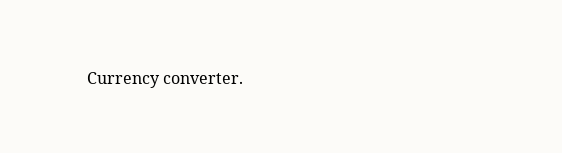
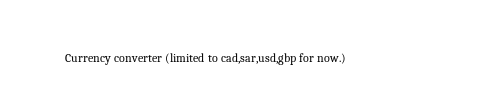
- Currency converter.
+ Currency converter (limited to cad,sar,usd,gbp for now.)

